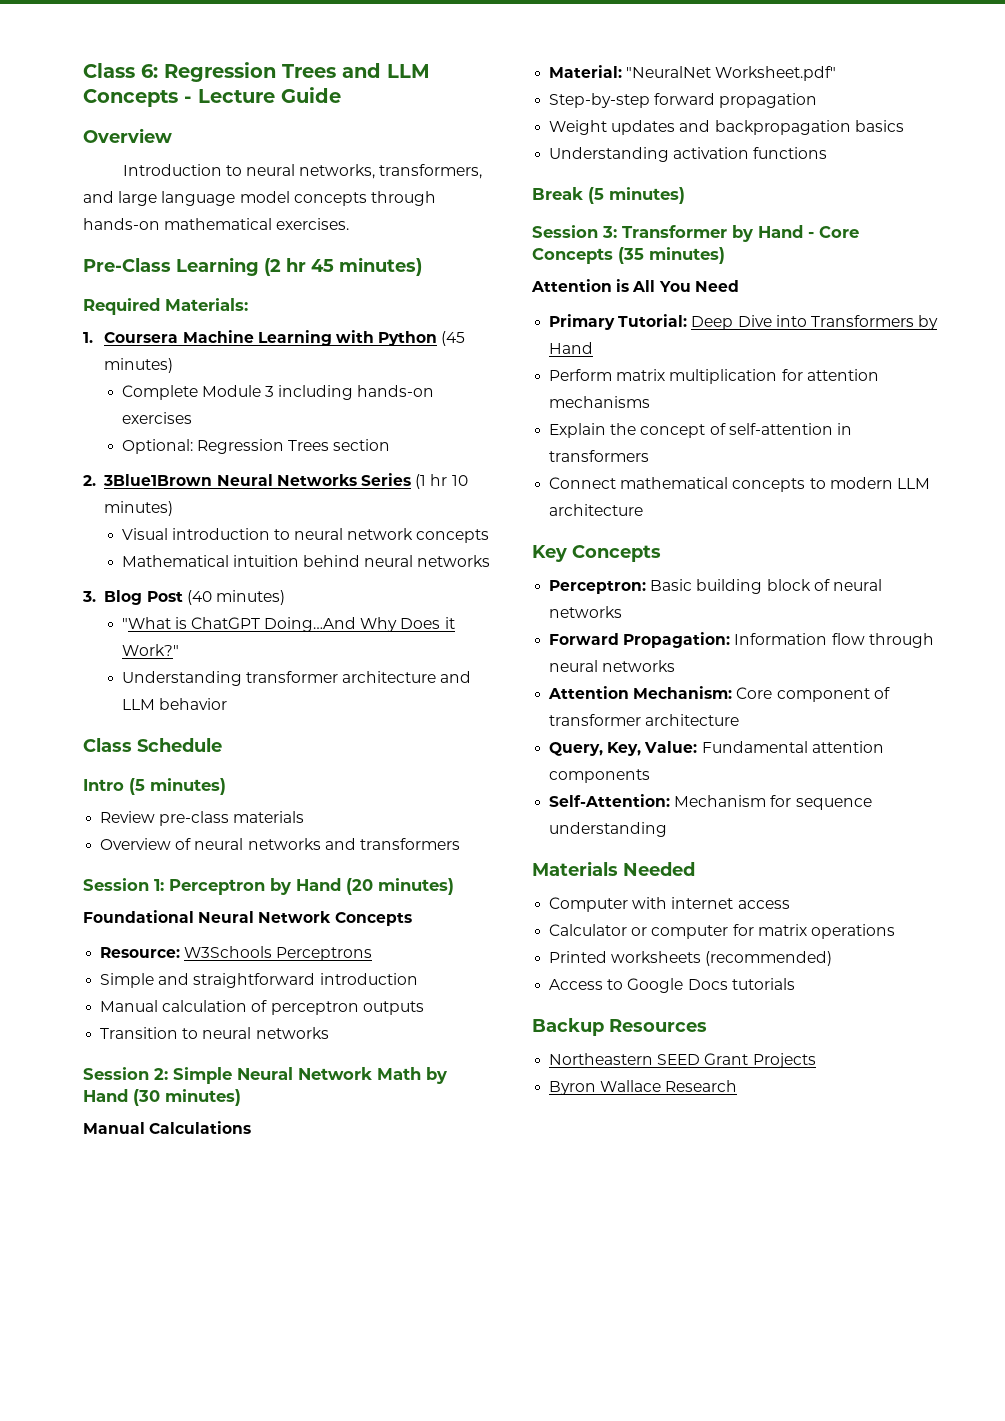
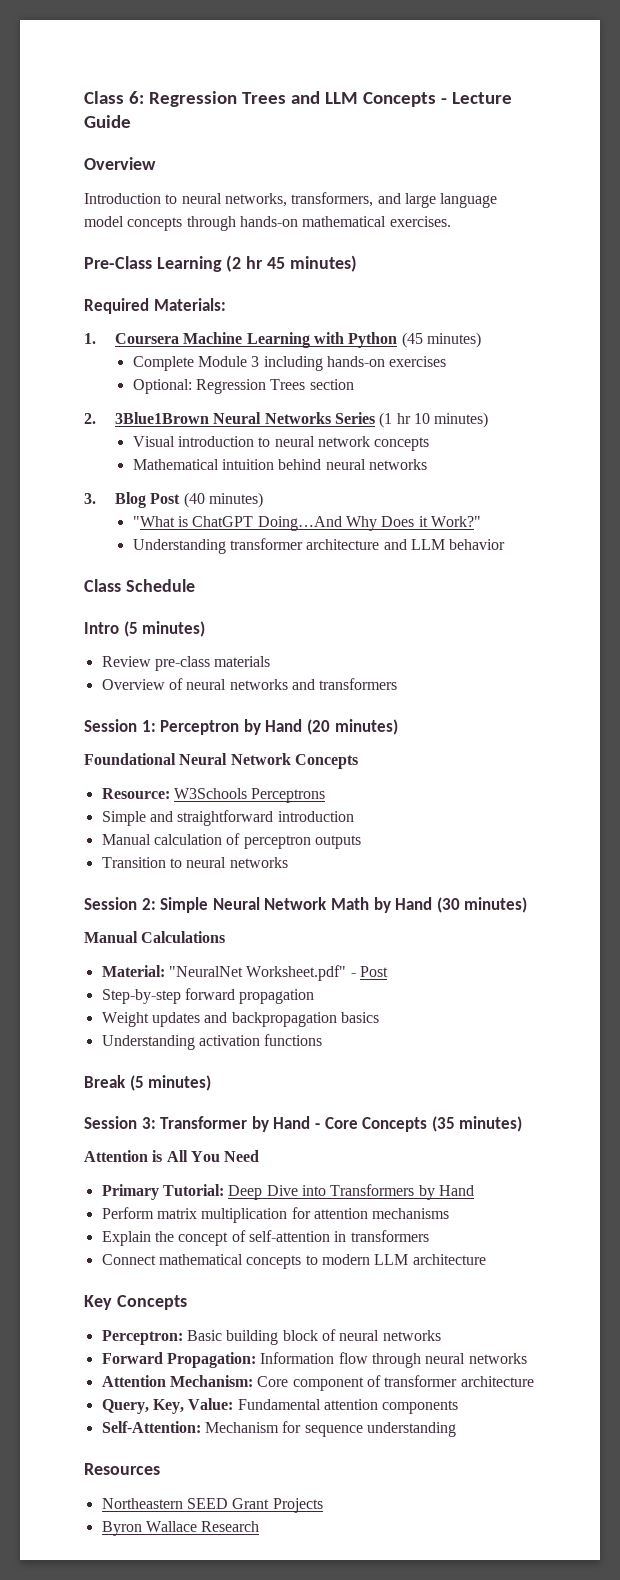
- Material: "NeuralNet Worksheet.pdf"
+ Material: "NeuralNet Worksheet.pdf" - Post
- Materials Needed
- Computer with internet access
- Calculator or computer for matrix operations
- Printed worksheets (recommended)
- Access to Google Docs tutorials
- Backup Resources
+ Resources

